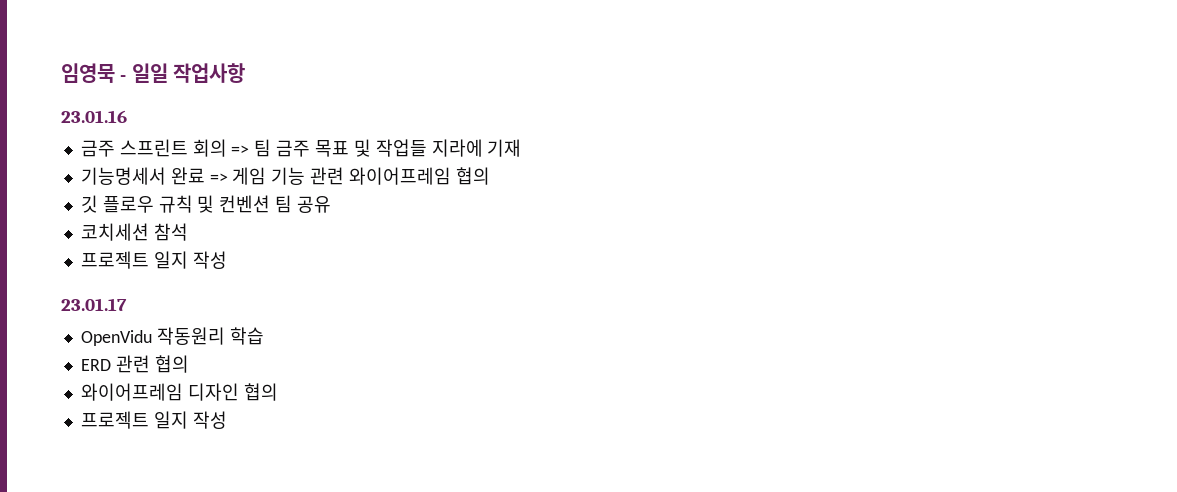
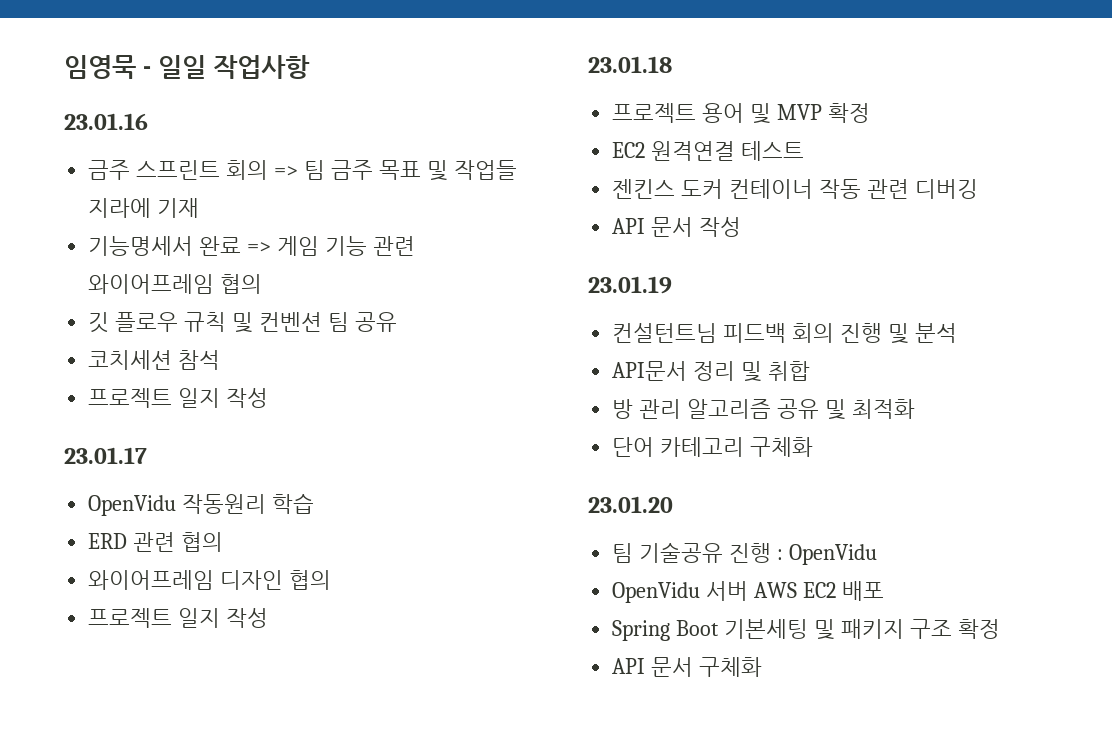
+ 23.01.18
+ 프로젝트 용어 및 MVP 확정
+ EC2 원격연결 테스트
+ 젠킨스 도커 컨테이너 작동 관련 디버깅
+ API 문서 작성
+ 23.01.19
+ 컨설턴트님 피드백 회의 진행 및 분석
+ API문서 정리 및 취합
+ 방 관리 알고리즘 공유 및 최적화
+ 단어 카테고리 구체화
+ 23.01.20
+ 팀 기술공유 진행 : OpenVidu
+ OpenVidu 서버 AWS EC2 배포
+ Spring Boot 기본세팅 및 패키지 구조 확정
+ API 문서 구체화

